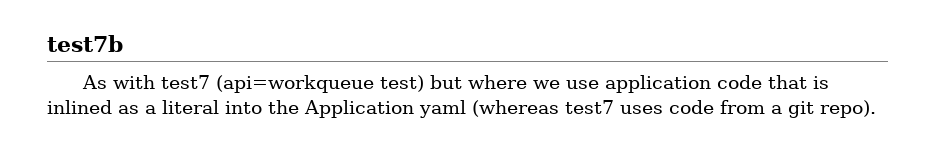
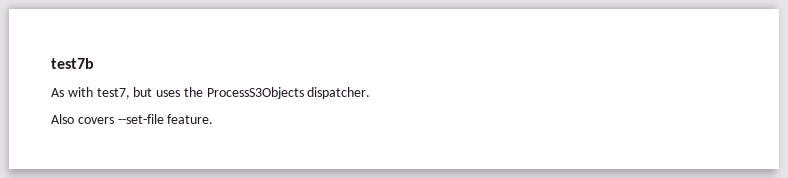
- As with test7 (api=workqueue test) but where we use application code that is inlined as a literal into the Application yaml (whereas test7 uses code from a git repo).
+ As with test7, but uses the ProcessS3Objects dispatcher.
+ Also covers --set-file feature.

